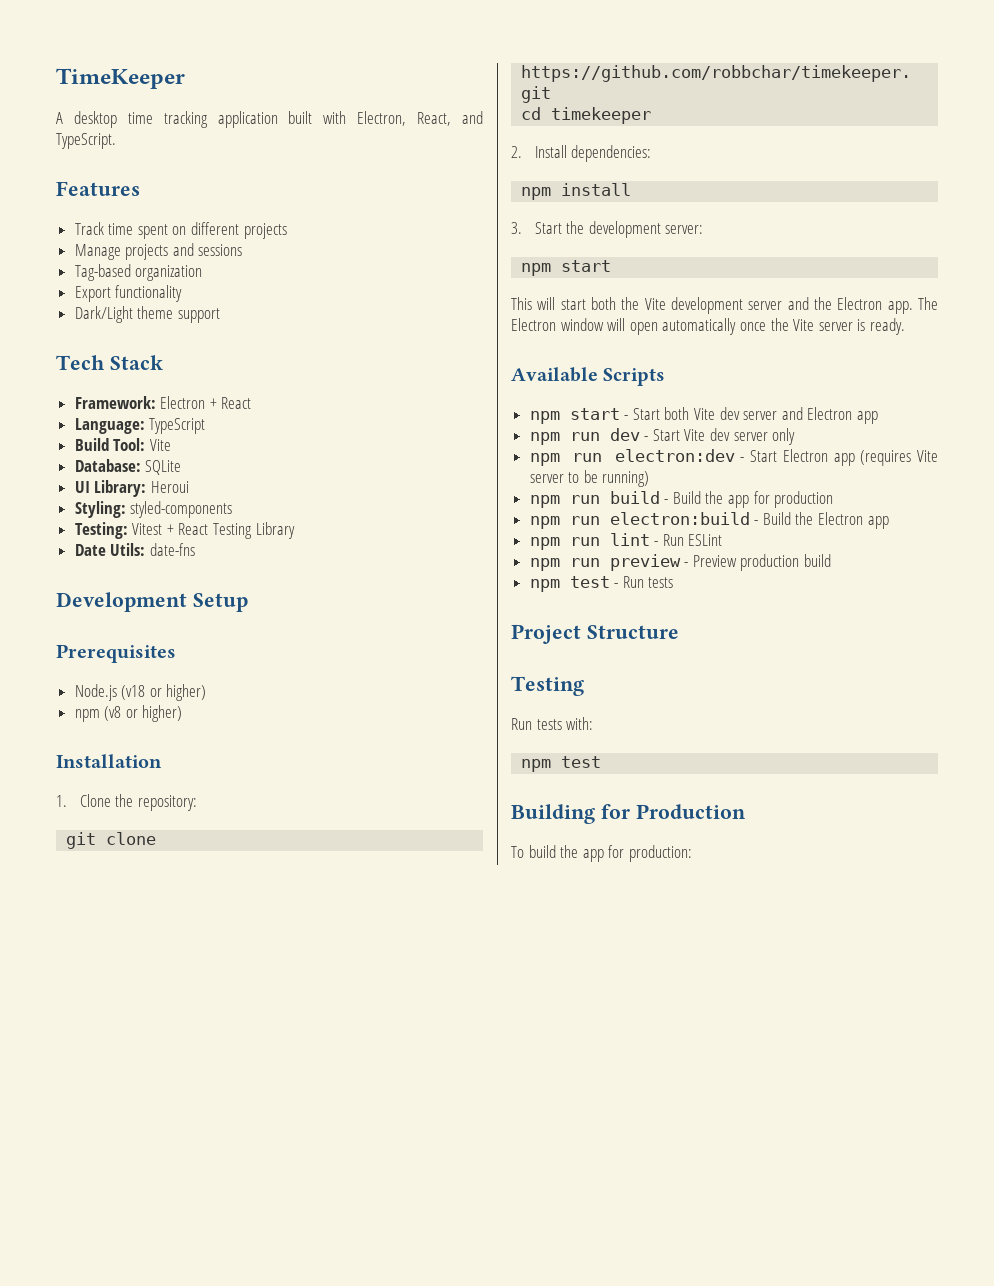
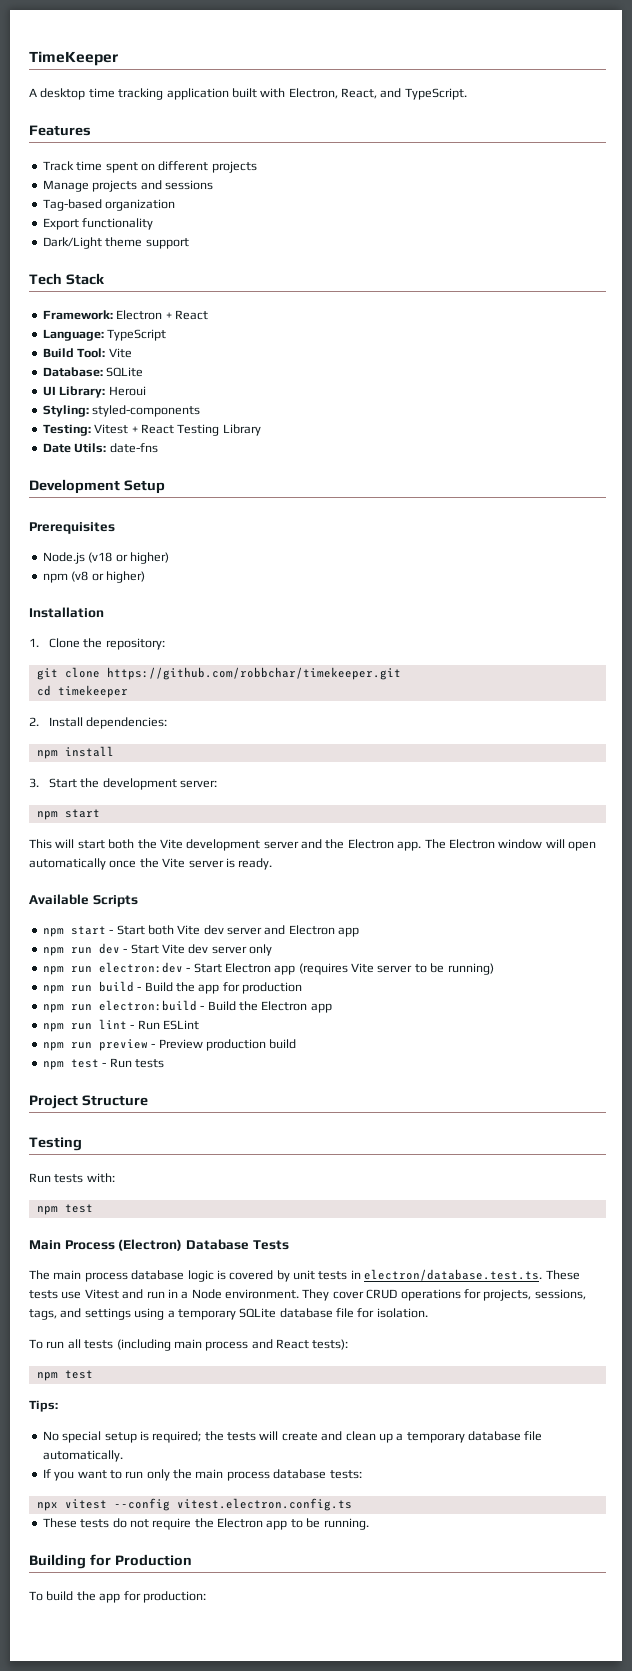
+ Main Process (Electron) Database Tests
+ The main process database logic is covered by unit tests in electron/database.test.ts. These tests use Vitest and run in a Node environment. They cover CRUD operations for projects, sessions, tags, and settings using a temporary SQLite database file for isolation.
+ To run all tests (including main process and React tests):
+ npm test
+ Tips:
+ No special setup is required; the tests will create and clean up a temporary database file automatically.
+ If you want to run only the main process database tests:
+ npx vitest --config vitest.electron.config.ts
+ These tests do not require the Electron app to be running.

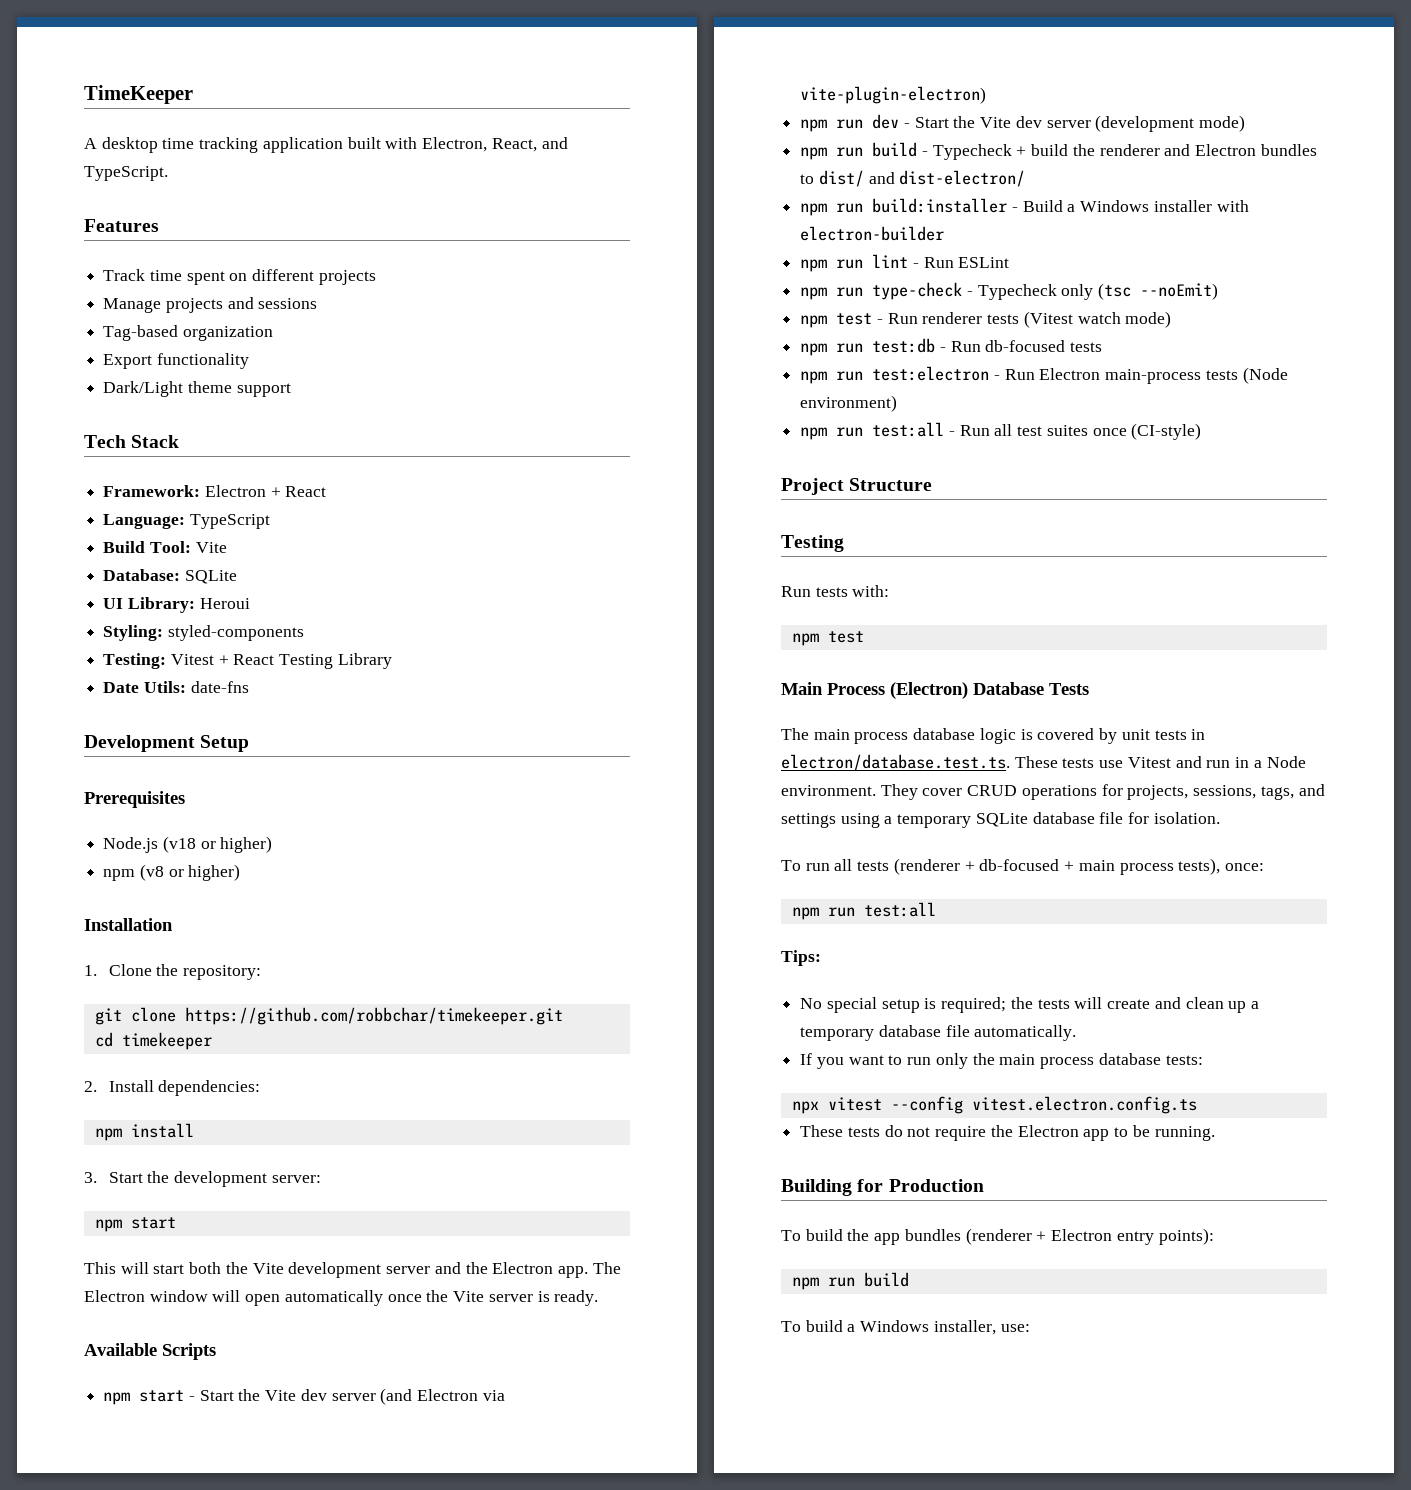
- npm start - Start both Vite dev server and Electron app
+ npm start - Start the Vite dev server (and Electron via vite-plugin-electron)
- npm run dev - Start Vite dev server only
- npm run electron:dev - Start Electron app (requires Vite server to be running)
- npm run build - Build the app for production
- npm run electron:build - Build the Electron app
+ npm run dev - Start the Vite dev server (development mode)
+ npm run build - Typecheck + build the renderer and Electron bundles to dist/ and dist-electron/
+ npm run build:installer - Build a Windows installer with electron-builder
- npm run preview - Preview production build
+ npm run type-check - Typecheck only (tsc --noEmit)
- npm test - Run tests
+ npm test - Run renderer tests (Vitest watch mode)
+ npm run test:db - Run db-focused tests
+ npm run test:electron - Run Electron main-process tests (Node environment)
+ npm run test:all - Run all test suites once (CI-style)
- To run all tests (including main process and React tests):
- npm test
+ To run all tests (renderer + db-focused + main process tests), once:
+ npm run test:all
- To build the app for production:
+ To build the app bundles (renderer + Electron entry points):
+ npm run build
+ To build a Windows installer, use:

